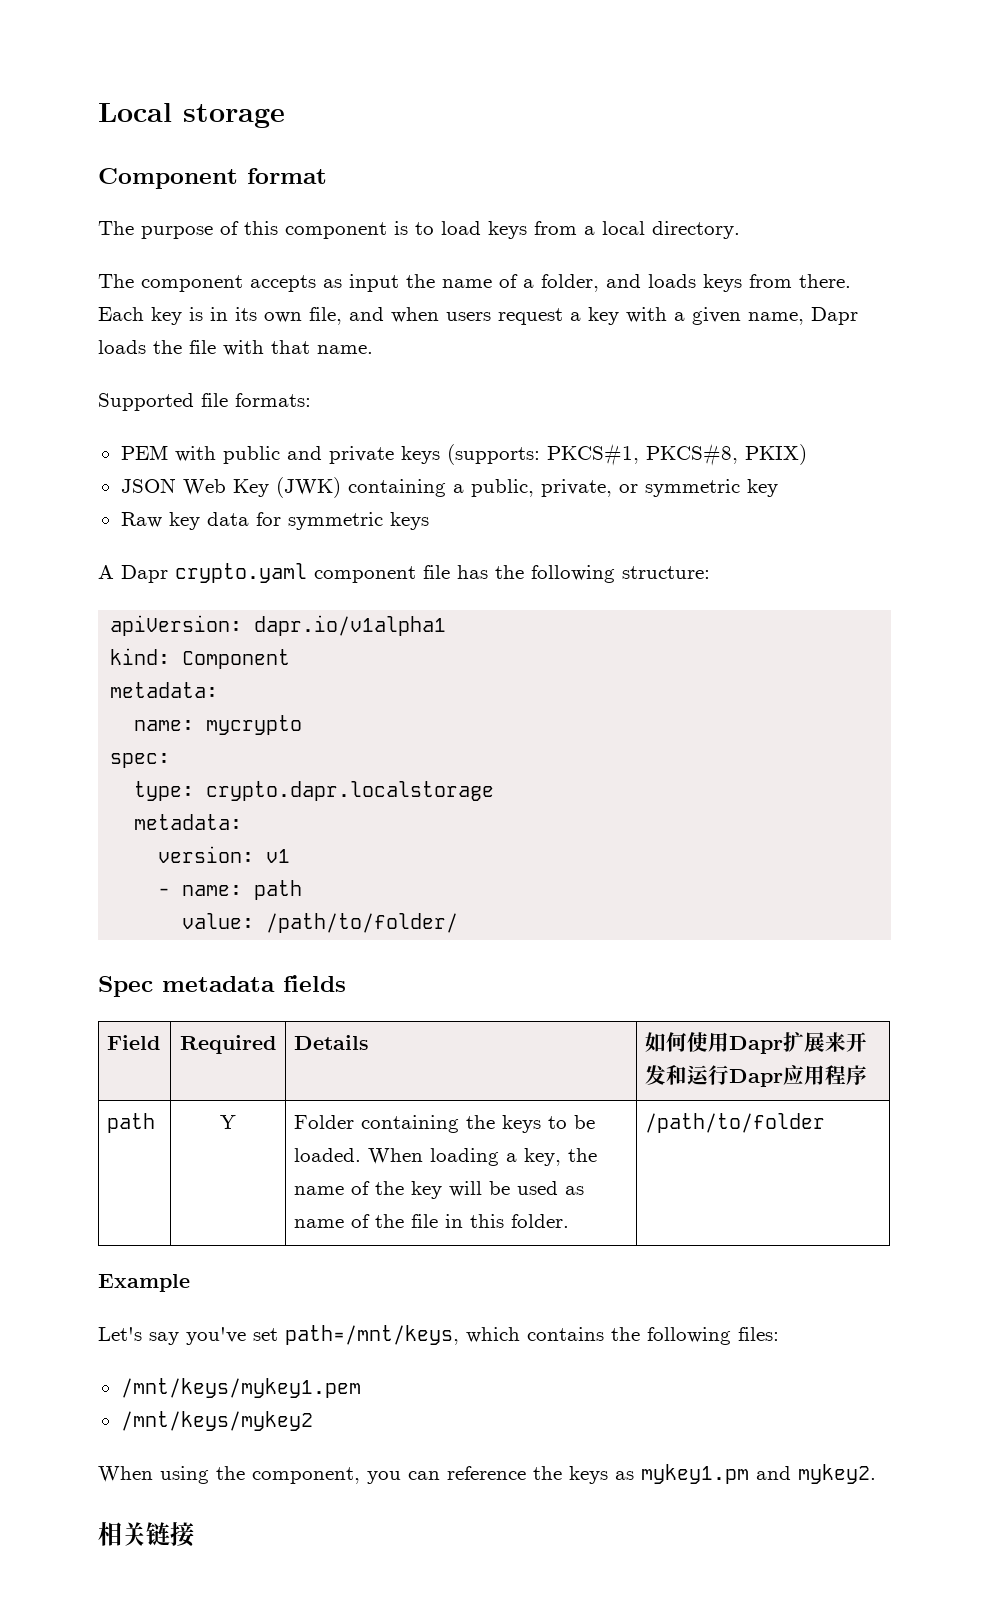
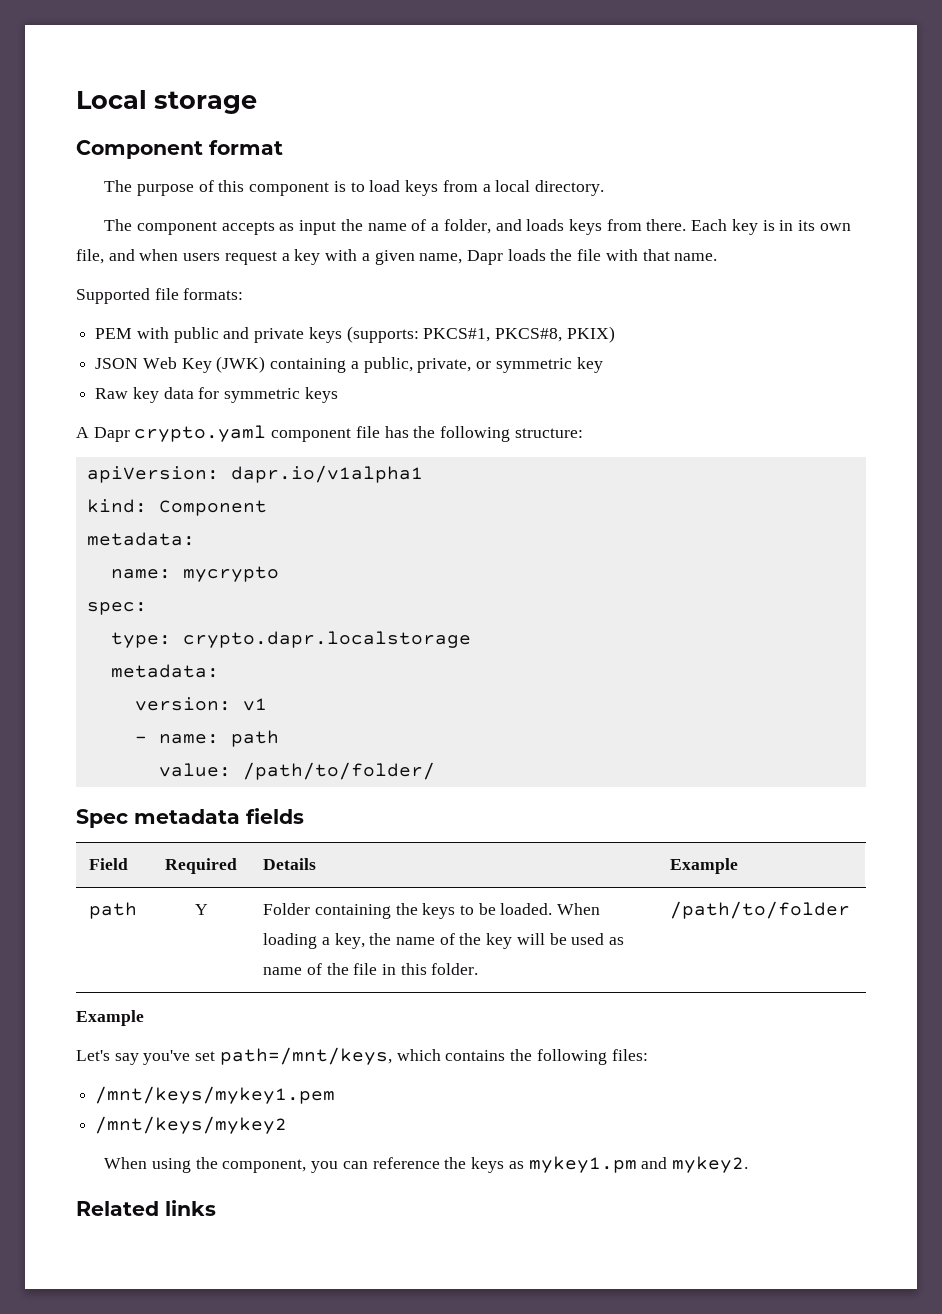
- Field | Required | Details | 如何使用Dapr扩展来开发和运行Dapr应用程序
+ Field | Required | Details | Example
- 相关链接
+ Related links

